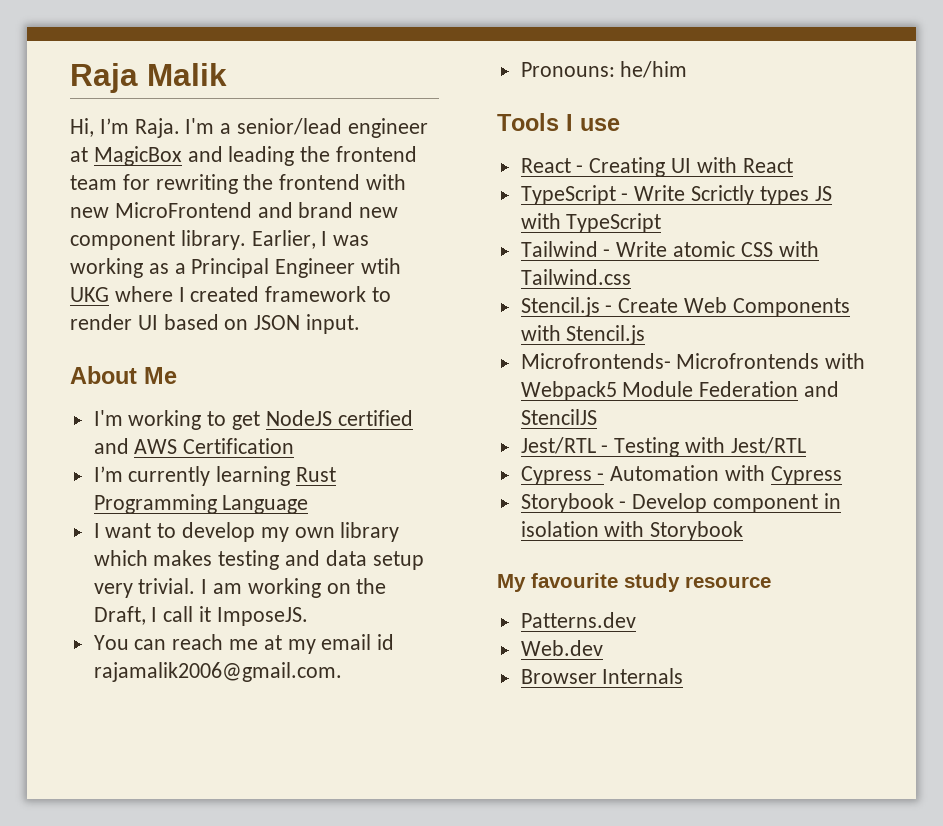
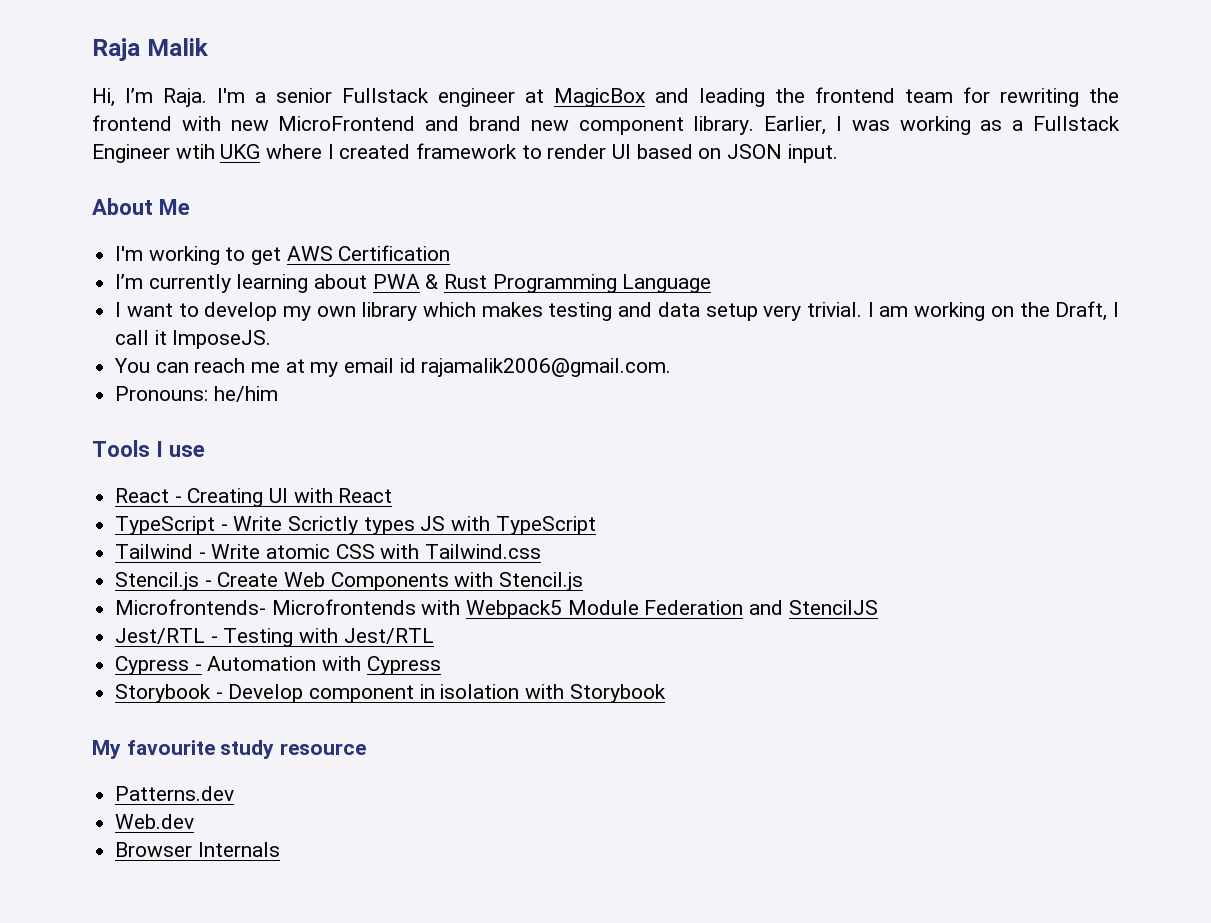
- I'm a senior/lead engineer at MagicBox and leading the frontend team for rewriting the frontend with new MicroFrontend and brand new component library.
+ I'm a senior Fullstack engineer at MagicBox and leading the frontend team for rewriting the frontend with new MicroFrontend and brand new component library.
- Earlier, I was working as a Principal Engineer wtih UKG where I created framework to render UI based on JSON input.
+ Earlier, I was working as a Fullstack Engineer wtih UKG where I created framework to render UI based on JSON input.
- I'm working to get NodeJS certified and AWS Certification
+ I'm working to get AWS Certification
- I’m currently learning Rust Programming Language
+ I’m currently learning about PWA & Rust Programming Language

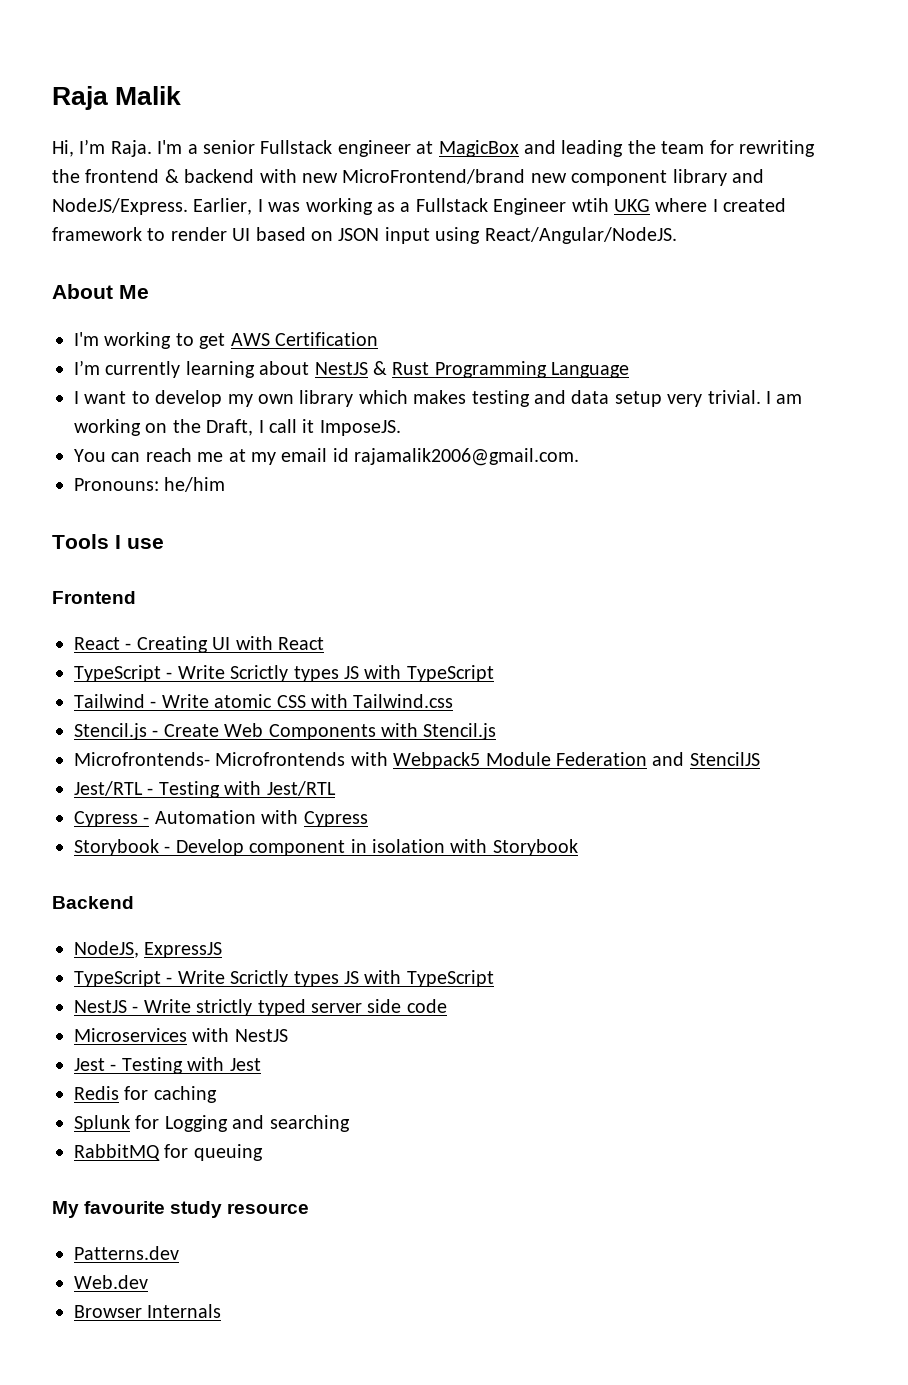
- I'm a senior Fullstack engineer at MagicBox and leading the frontend team for rewriting the frontend with new MicroFrontend and brand new component library.
+ I'm a senior Fullstack engineer at MagicBox and leading the team for rewriting the frontend & backend with new MicroFrontend/brand new component library and NodeJS/Express.
- Earlier, I was working as a Fullstack Engineer wtih UKG where I created framework to render UI based on JSON input.
+ Earlier, I was working as a Fullstack Engineer wtih UKG where I created framework to render UI based on JSON input using React/Angular/NodeJS.
- I’m currently learning about PWA & Rust Programming Language
+ I’m currently learning about NestJS & Rust Programming Language
+ Frontend
+ Backend
+ NodeJS, ExpressJS
+ TypeScript - Write Scrictly types JS with TypeScript
+ NestJS - Write strictly typed server side code
+ Microservices with NestJS
+ Jest - Testing with Jest
+ Redis for caching
+ Splunk for Logging and searching
+ RabbitMQ for queuing

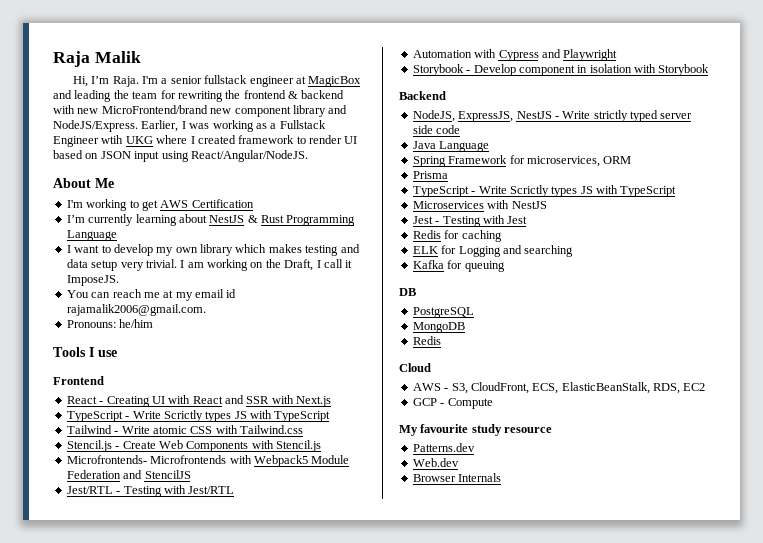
- I'm a senior Fullstack engineer at MagicBox and leading the team for rewriting the frontend & backend with new MicroFrontend/brand new component library and NodeJS/Express.
+ I'm a senior fullstack engineer at MagicBox and leading the team for rewriting the frontend & backend with new MicroFrontend/brand new component library and NodeJS/Express.
- React - Creating UI with React
+ React - Creating UI with React and SSR with Next.js
- Cypress - Automation with Cypress
+ Automation with Cypress and Playwright
- NodeJS, ExpressJS
+ NodeJS, ExpressJS, NestJS - Write strictly typed server side code
+ Java Language
+ Spring Framework for microservices, ORM
+ Prisma
  TypeScript - Write Scrictly types JS with TypeScript
- NestJS - Write strictly typed server side code
- Splunk for Logging and searching
+ ELK for Logging and searching
- RabbitMQ for queuing
+ Kafka for queuing
+ DB
+ PostgreSQL
+ MongoDB
+ Redis
+ Cloud
+ AWS - S3, CloudFront, ECS, ElasticBeanStalk, RDS, EC2
+ GCP - Compute

